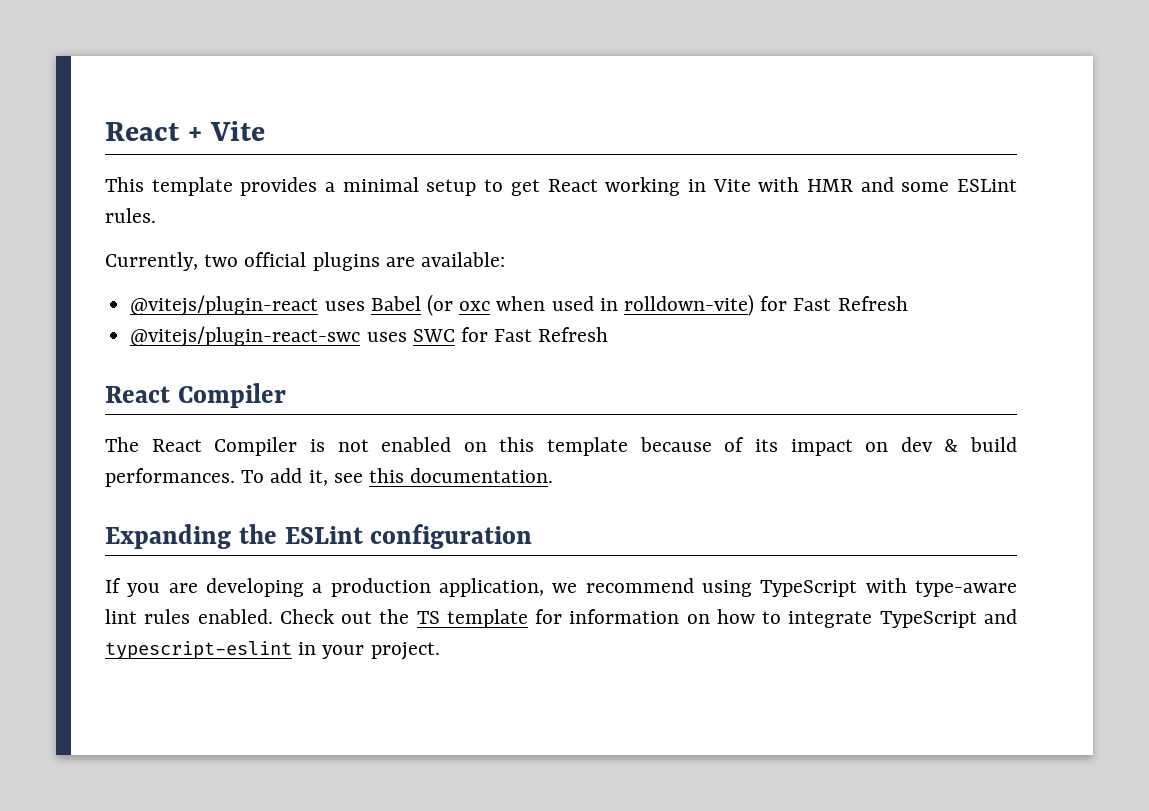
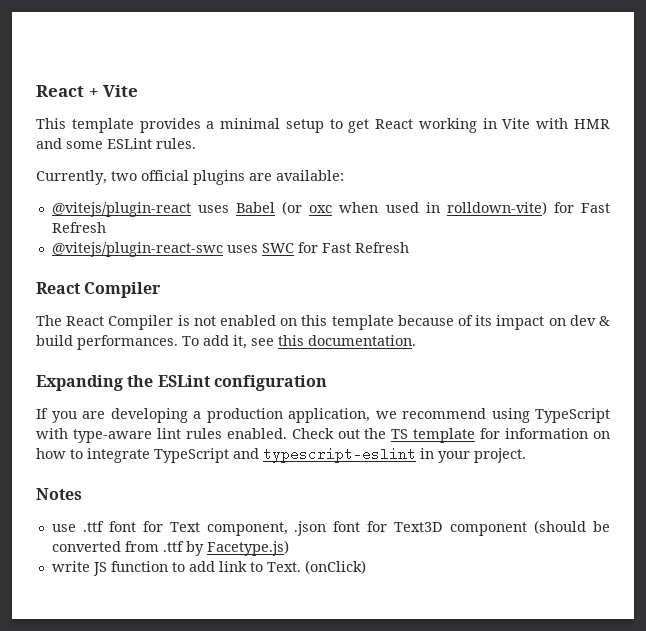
+ Notes
+ use .ttf font for Text component, .json font for Text3D component (should be converted from .ttf by Facetype.js)
+ write JS function to add link to Text. (onClick)

